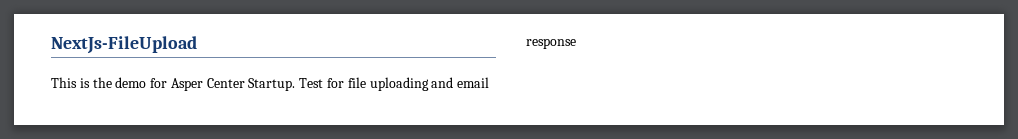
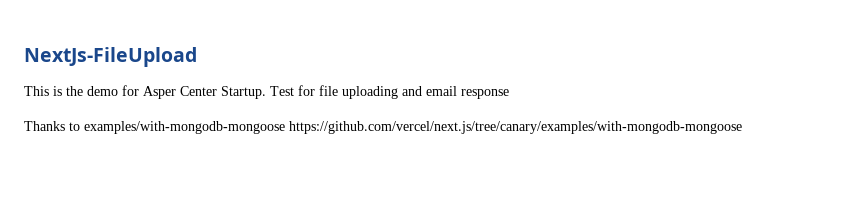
+ Thanks to examples/with-mongodb-mongoose https://github.com/vercel/next.js/tree/canary/examples/with-mongodb-mongoose

